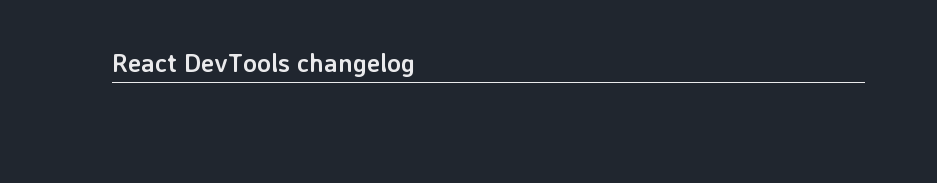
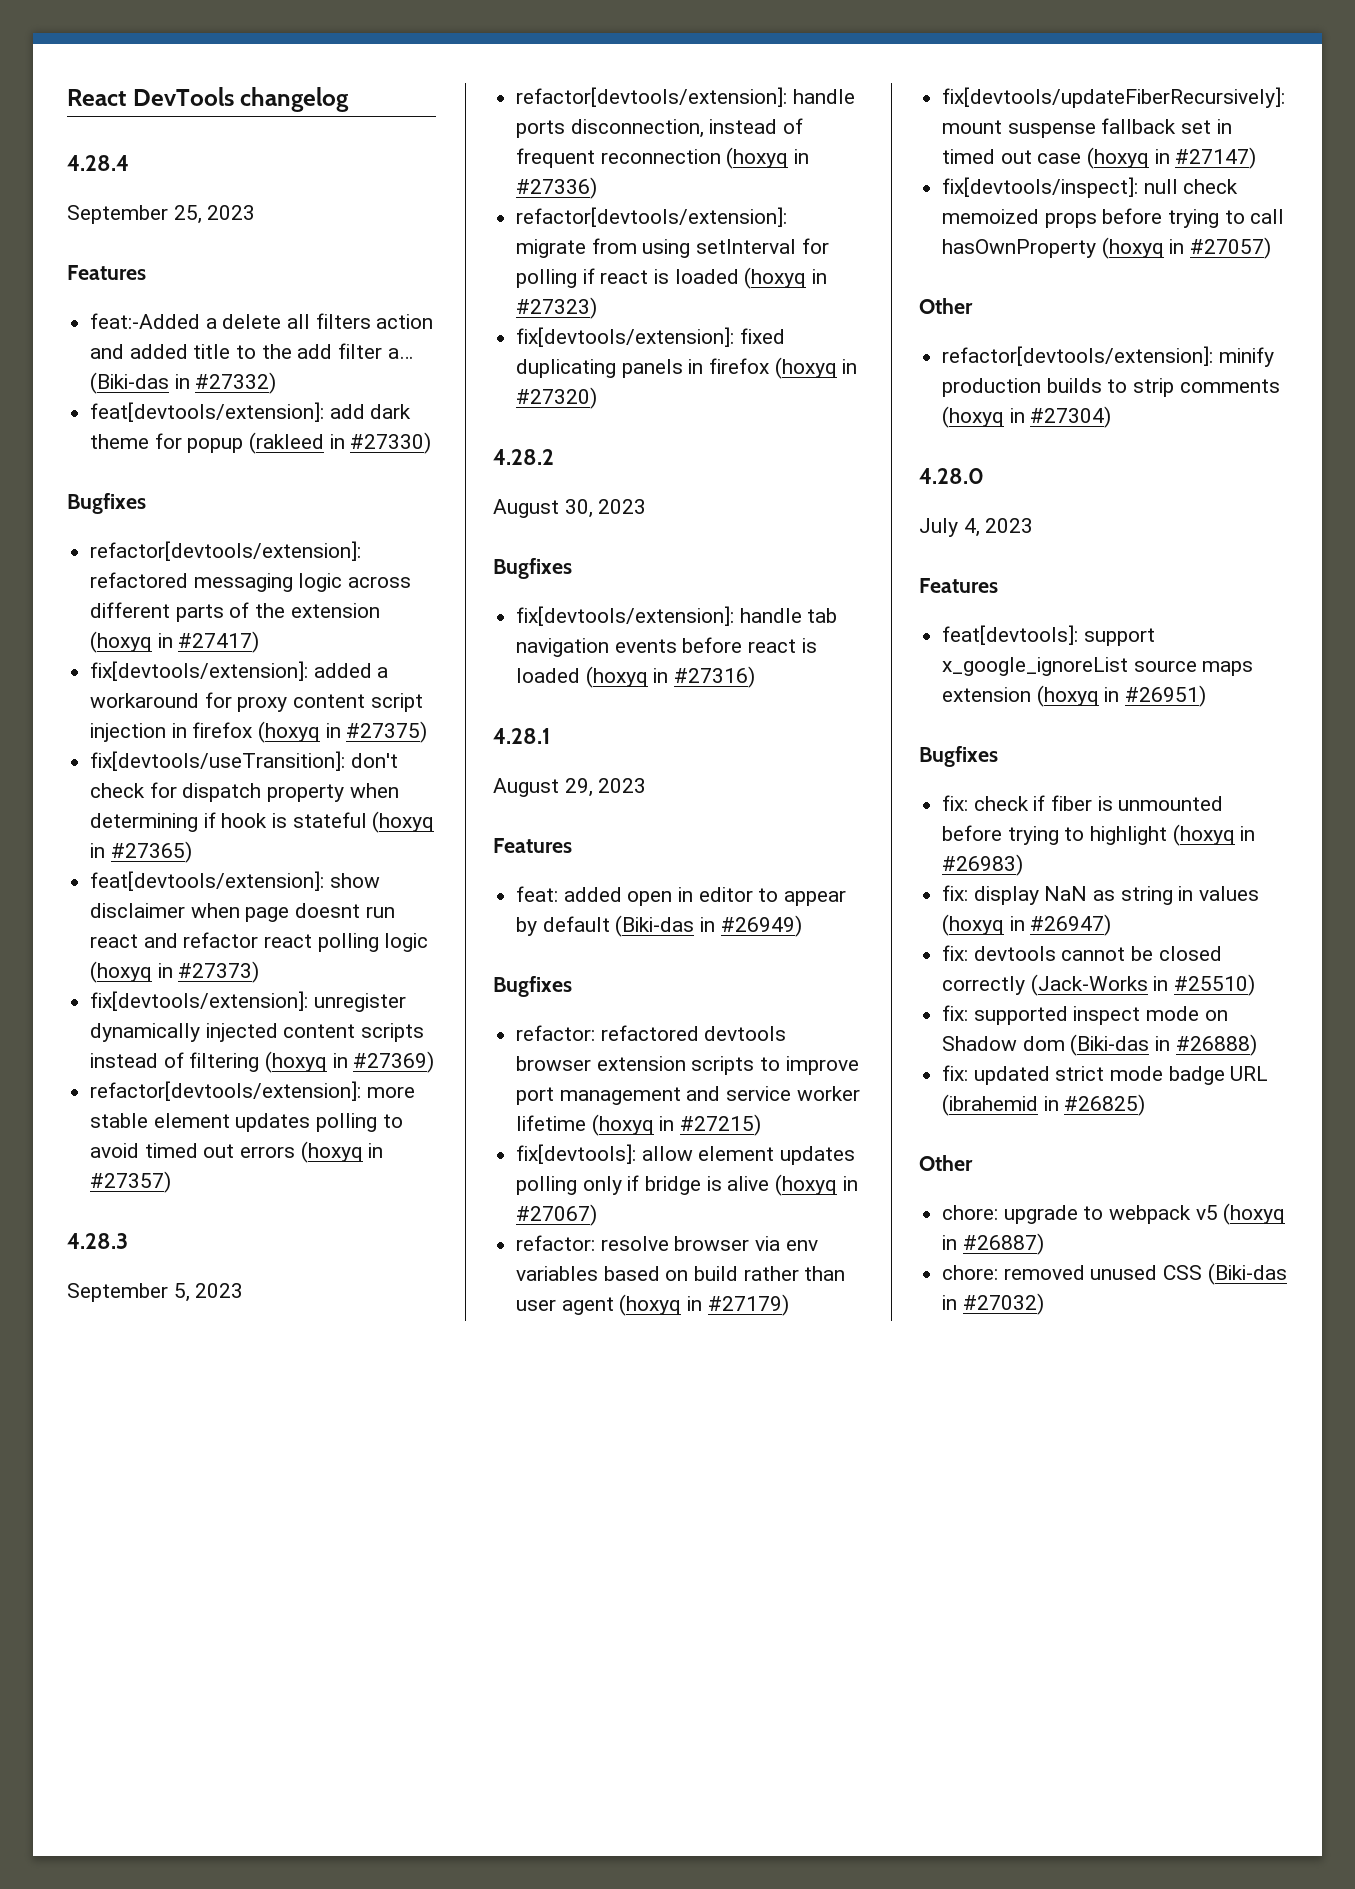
+ 4.28.4
+ September 25, 2023
+ Features
+ feat:-Added a delete all filters action and added title to the add filter a… (Biki-das in #27332)
+ feat[devtools/extension]: add dark theme for popup (rakleed in #27330)
+ Bugfixes
+ refactor[devtools/extension]: refactored messaging logic across different parts of the extension (hoxyq in #27417)
+ fix[devtools/extension]: added a workaround for proxy content script injection in firefox (hoxyq in #27375)
+ fix[devtools/useTransition]: don't check for dispatch property when determining if hook is stateful (hoxyq in #27365)
+ feat[devtools/extension]: show disclaimer when page doesnt run react and refactor react polling logic (hoxyq in #27373)
+ fix[devtools/extension]: unregister dynamically injected content scripts instead of filtering (hoxyq in #27369)
+ refactor[devtools/extension]: more stable element updates polling to avoid timed out errors (hoxyq in #27357)
+ 4.28.3
+ September 5, 2023
+ refactor[devtools/extension]: handle ports disconnection, instead of frequent reconnection (hoxyq in #27336)
+ refactor[devtools/extension]: migrate from using setInterval for polling if react is loaded (hoxyq in #27323)
+ fix[devtools/extension]: fixed duplicating panels in firefox (hoxyq in #27320)
+ 4.28.2
+ August 30, 2023
+ Bugfixes
+ fix[devtools/extension]: handle tab navigation events before react is loaded (hoxyq in #27316)
+ 4.28.1
+ August 29, 2023
+ Features
+ feat: added open in editor to appear by default (Biki-das in #26949)
+ Bugfixes
+ refactor: refactored devtools browser extension scripts to improve port management and service worker lifetime (hoxyq in #27215)
+ fix[devtools]: allow element updates polling only if bridge is alive (hoxyq in #27067)
+ refactor: resolve browser via env variables based on build rather than user agent (hoxyq in #27179)
+ fix[devtools/updateFiberRecursively]: mount suspense fallback set in timed out case (hoxyq in #27147)
+ fix[devtools/inspect]: null check memoized props before trying to call hasOwnProperty (hoxyq in #27057)
+ Other
+ refactor[devtools/extension]: minify production builds to strip comments (hoxyq in #27304)
+ 4.28.0
+ July 4, 2023
+ Features
+ feat[devtools]: support x_google_ignoreList source maps extension (hoxyq in #26951)
+ Bugfixes
+ fix: check if fiber is unmounted before trying to highlight (hoxyq in #26983)
+ fix: display NaN as string in values (hoxyq in #26947)
+ fix: devtools cannot be closed correctly (Jack-Works in #25510)
+ fix: supported inspect mode on Shadow dom (Biki-das in #26888)
+ fix: updated strict mode badge URL (ibrahemid in #26825)
+ Other
+ chore: upgrade to webpack v5 (hoxyq in #26887)
+ chore: removed unused CSS (Biki-das in #27032)

